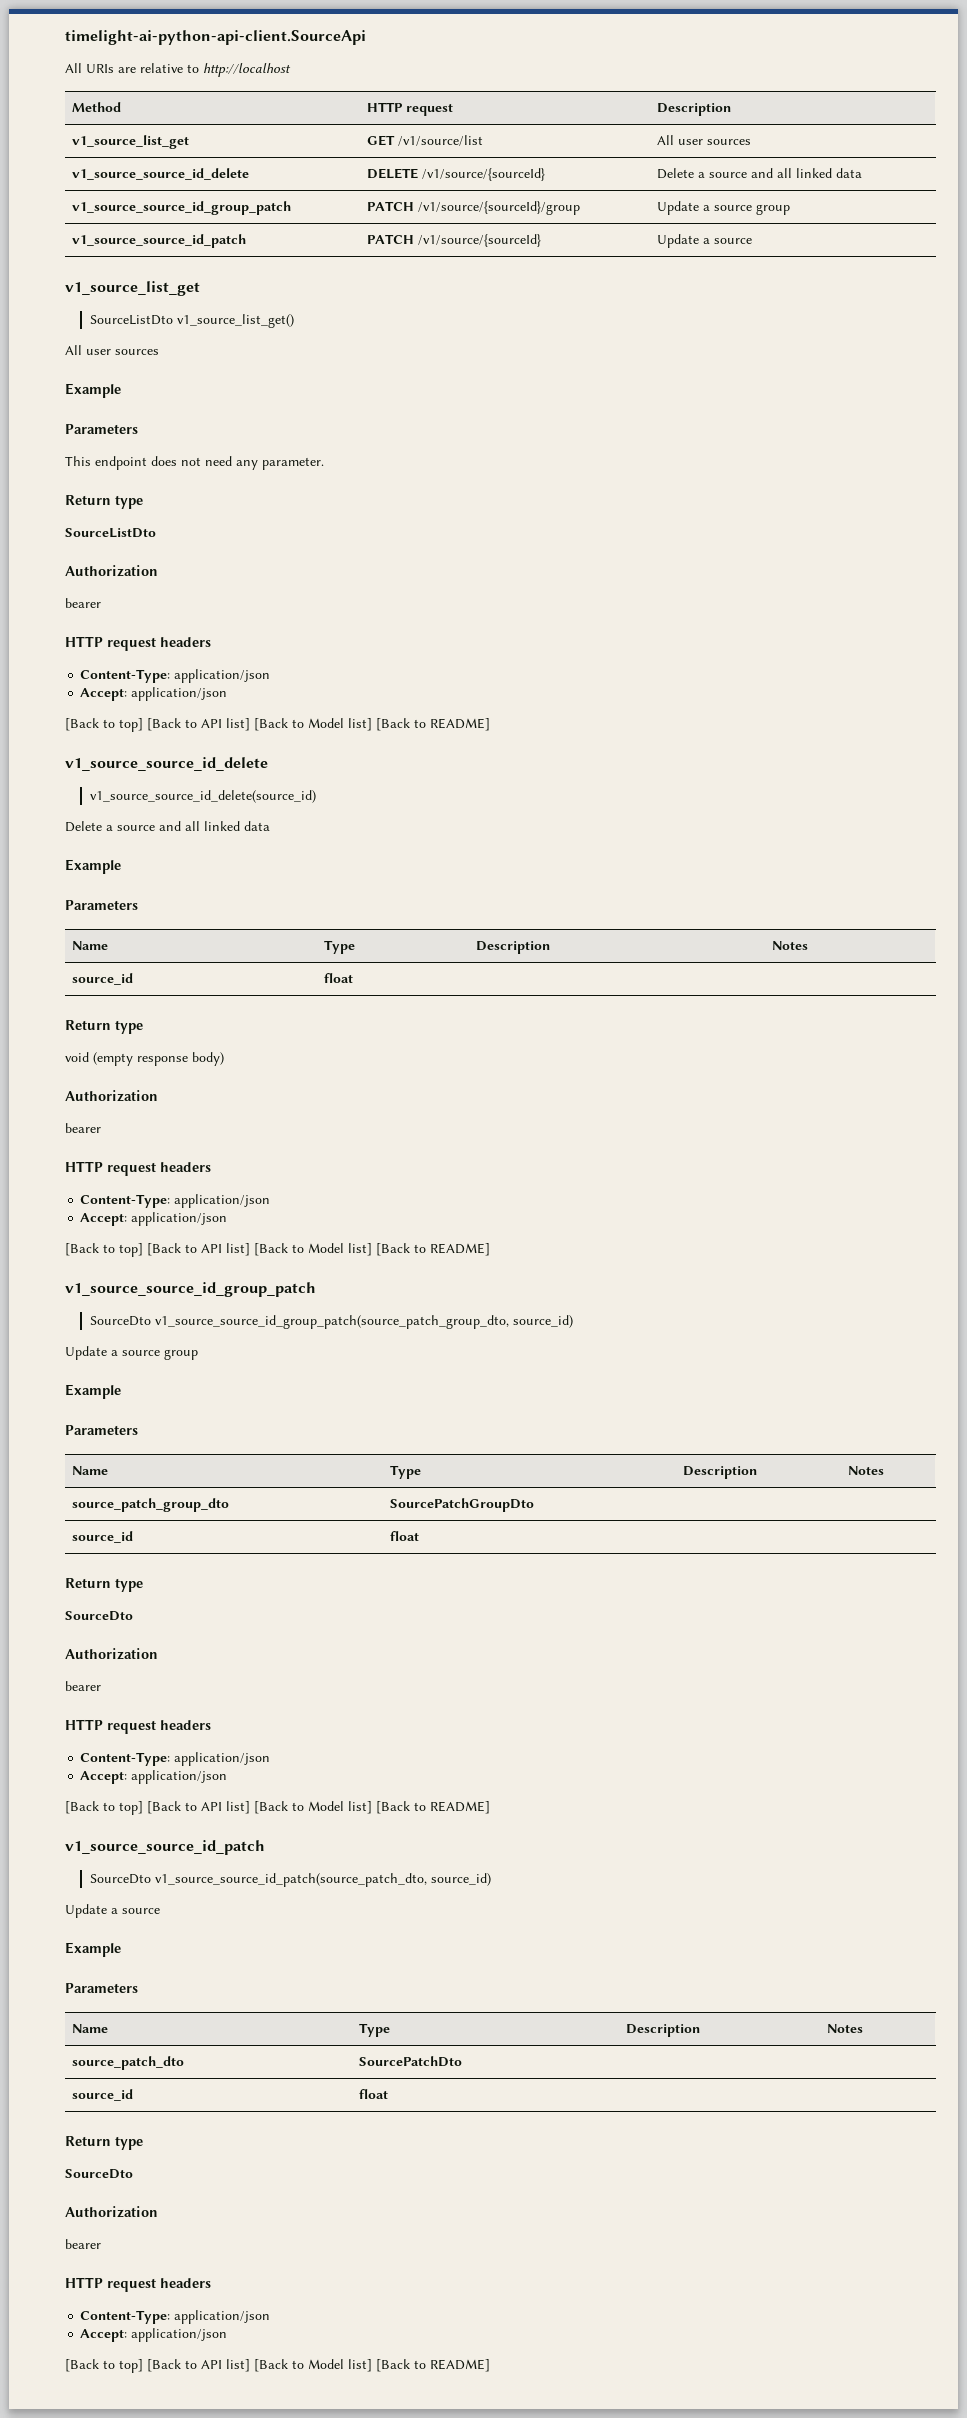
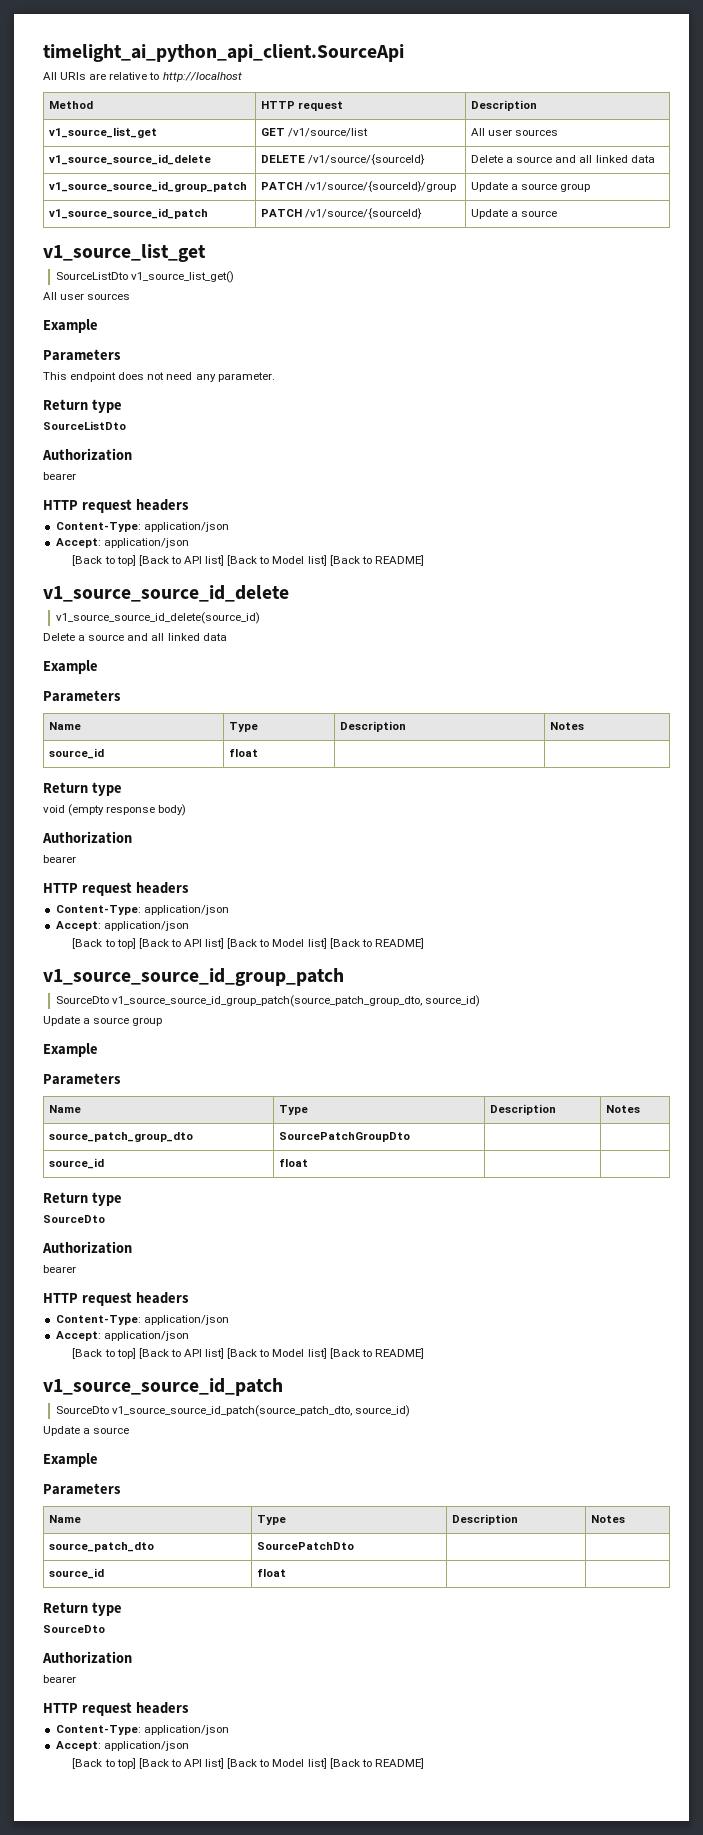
- timelight-ai-python-api-client.SourceApi
+ timelight_ai_python_api_client.SourceApi

